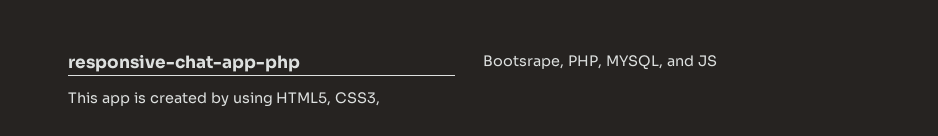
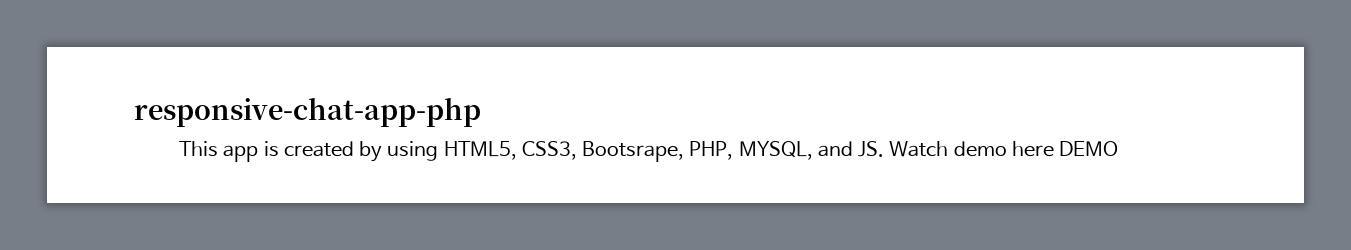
- This app is created by using HTML5, CSS3, Bootsrape, PHP, MYSQL, and JS
+ This app is created by using HTML5, CSS3, Bootsrape, PHP, MYSQL, and JS. Watch demo here DEMO

